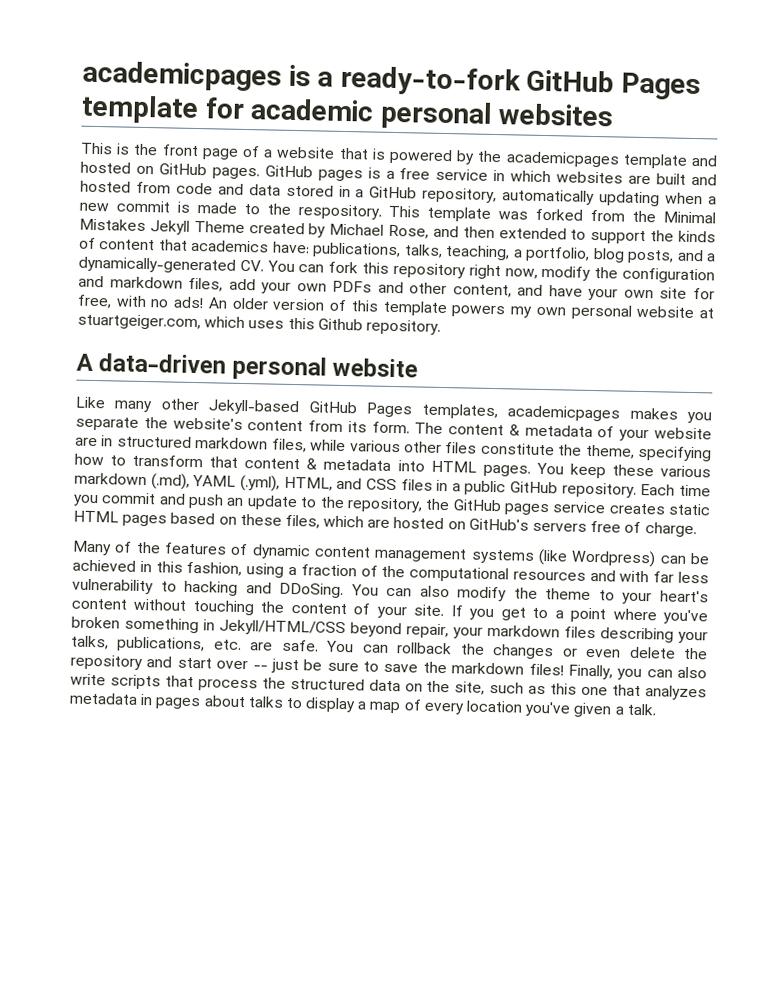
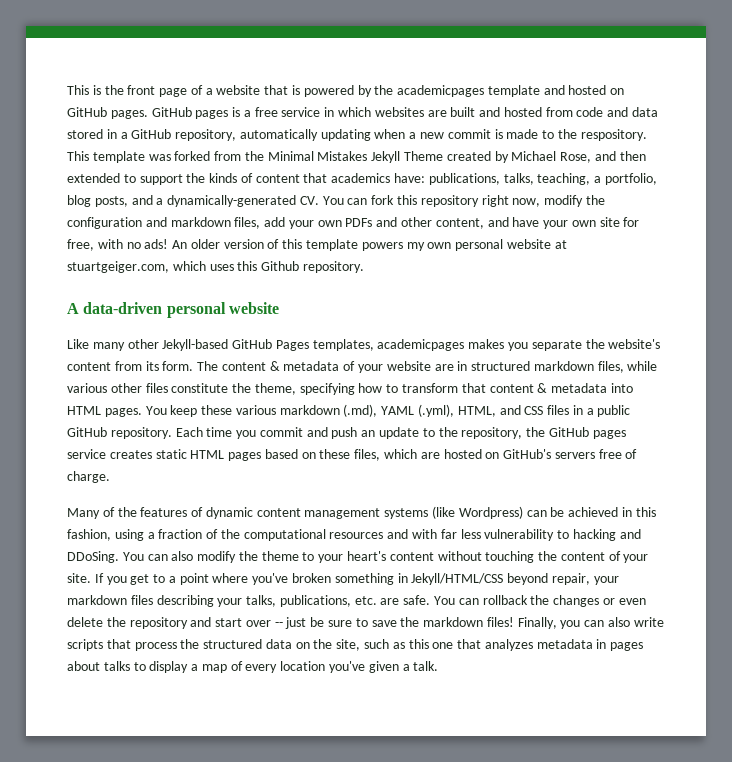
- academicpages is a ready-to-fork GitHub Pages template for academic personal websites

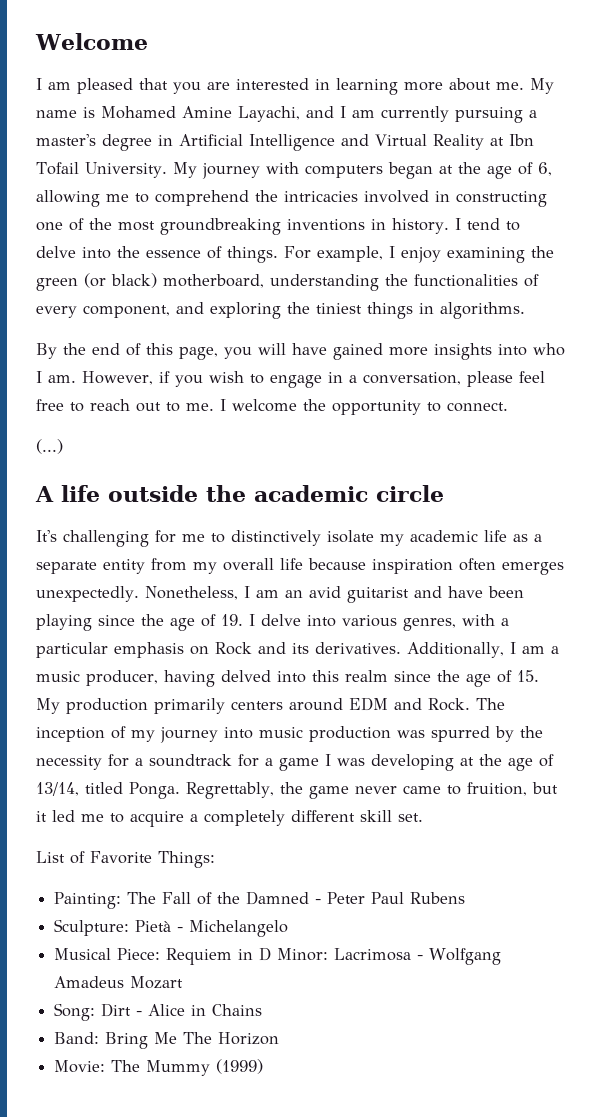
- This is the front page of a website that is powered by the academicpages template and hosted on GitHub pages. GitHub pages is a free service in which websites are built and hosted from code and data stored in a GitHub repository, automatically updating when a new commit is made to the respository. This template was forked from the Minimal Mistakes Jekyll Theme created by Michael Rose, and then extended to support the kinds of content that academics have: publications, talks, teaching, a portfolio, blog posts, and a dynamically-generated CV. You can fork this repository right now, modify the configuration and markdown files, add your own PDFs and other content, and have your own site for free, with no ads! An older version of this template powers my own personal website at stuartgeiger.com, which uses this Github repository.
- A data-driven personal website
- Like many other Jekyll-based GitHub Pages templates, academicpages makes you separate the website's content from its form. The content & metadata of your website are in structured markdown files, while various other files constitute the theme, specifying how to transform that content & metadata into HTML pages. You keep these various markdown (.md), YAML (.yml), HTML, and CSS files in a public GitHub repository. Each time you commit and push an update to the repository, the GitHub pages service creates static HTML pages based on these files, which are hosted on GitHub's servers free of charge.
- Many of the features of dynamic content management systems (like Wordpress) can be achieved in this fashion, using a fraction of the computational resources and with far less vulnerability to hacking and DDoSing. You can also modify the theme to your heart's content without touching the content of your site. If you get to a point where you've broken something in Jekyll/HTML/CSS beyond repair, your markdown files describing your talks, publications, etc. are safe. You can rollback the changes or even delete the repository and start over -- just be sure to save the markdown files! Finally, you can also write scripts that process the structured data on the site, such as this one that analyzes metadata in pages about talks to display a map of every location you've given a talk.
+ Welcome
+ I am pleased that you are interested in learning more about me. My name is Mohamed Amine Layachi, and I am currently pursuing a master's degree in Artificial Intelligence and Virtual Reality at Ibn Tofail University. My journey with computers began at the age of 6, allowing me to comprehend the intricacies involved in constructing one of the most groundbreaking inventions in history. I tend to delve into the essence of things. For example, I enjoy examining the green (or black) motherboard, understanding the functionalities of every component, and exploring the tiniest things in algorithms.
+ By the end of this page, you will have gained more insights into who I am. However, if you wish to engage in a conversation, please feel free to reach out to me. I welcome the opportunity to connect.
+ (...)
+ A life outside the academic circle
+ It's challenging for me to distinctively isolate my academic life as a separate entity from my overall life because inspiration often emerges unexpectedly. Nonetheless, I am an avid guitarist and have been playing since the age of 19. I delve into various genres, with a particular emphasis on Rock and its derivatives. Additionally, I am a music producer, having delved into this realm since the age of 15. My production primarily centers around EDM and Rock. The inception of my journey into music production was spurred by the necessity for a soundtrack for a game I was developing at the age of 13/14, titled Ponga. Regrettably, the game never came to fruition, but it led me to acquire a completely different skill set.
+ List of Favorite Things:
+ Painting: The Fall of the Damned - Peter Paul Rubens
+ Sculpture: Pietà - Michelangelo
+ Musical Piece: Requiem in D Minor: Lacrimosa - Wolfgang Amadeus Mozart
+ Song: Dirt - Alice in Chains
+ Band: Bring Me The Horizon
+ Movie: The Mummy (1999)

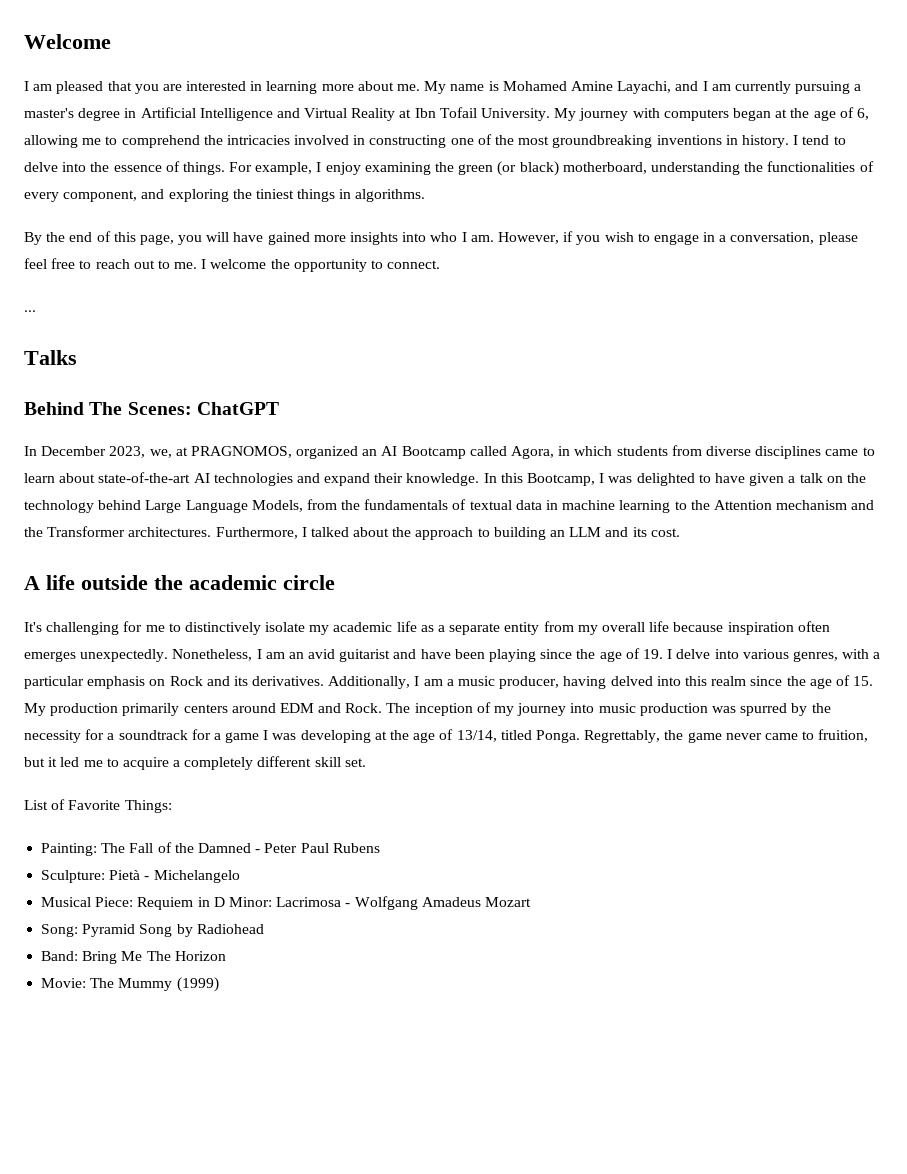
- (...)
+ ...
+ Talks
+ Behind The Scenes: ChatGPT
+ In December 2023, we, at PRAGNOMOS, organized an AI Bootcamp called Agora, in which students from diverse disciplines came to learn about state-of-the-art AI technologies and expand their knowledge. In this Bootcamp, I was delighted to have given a talk on the technology behind Large Language Models, from the fundamentals of textual data in machine learning to the Attention mechanism and the Transformer architectures. Furthermore, I talked about the approach to building an LLM and its cost.
- Song: Dirt - Alice in Chains
+ Song: Pyramid Song by Radiohead

